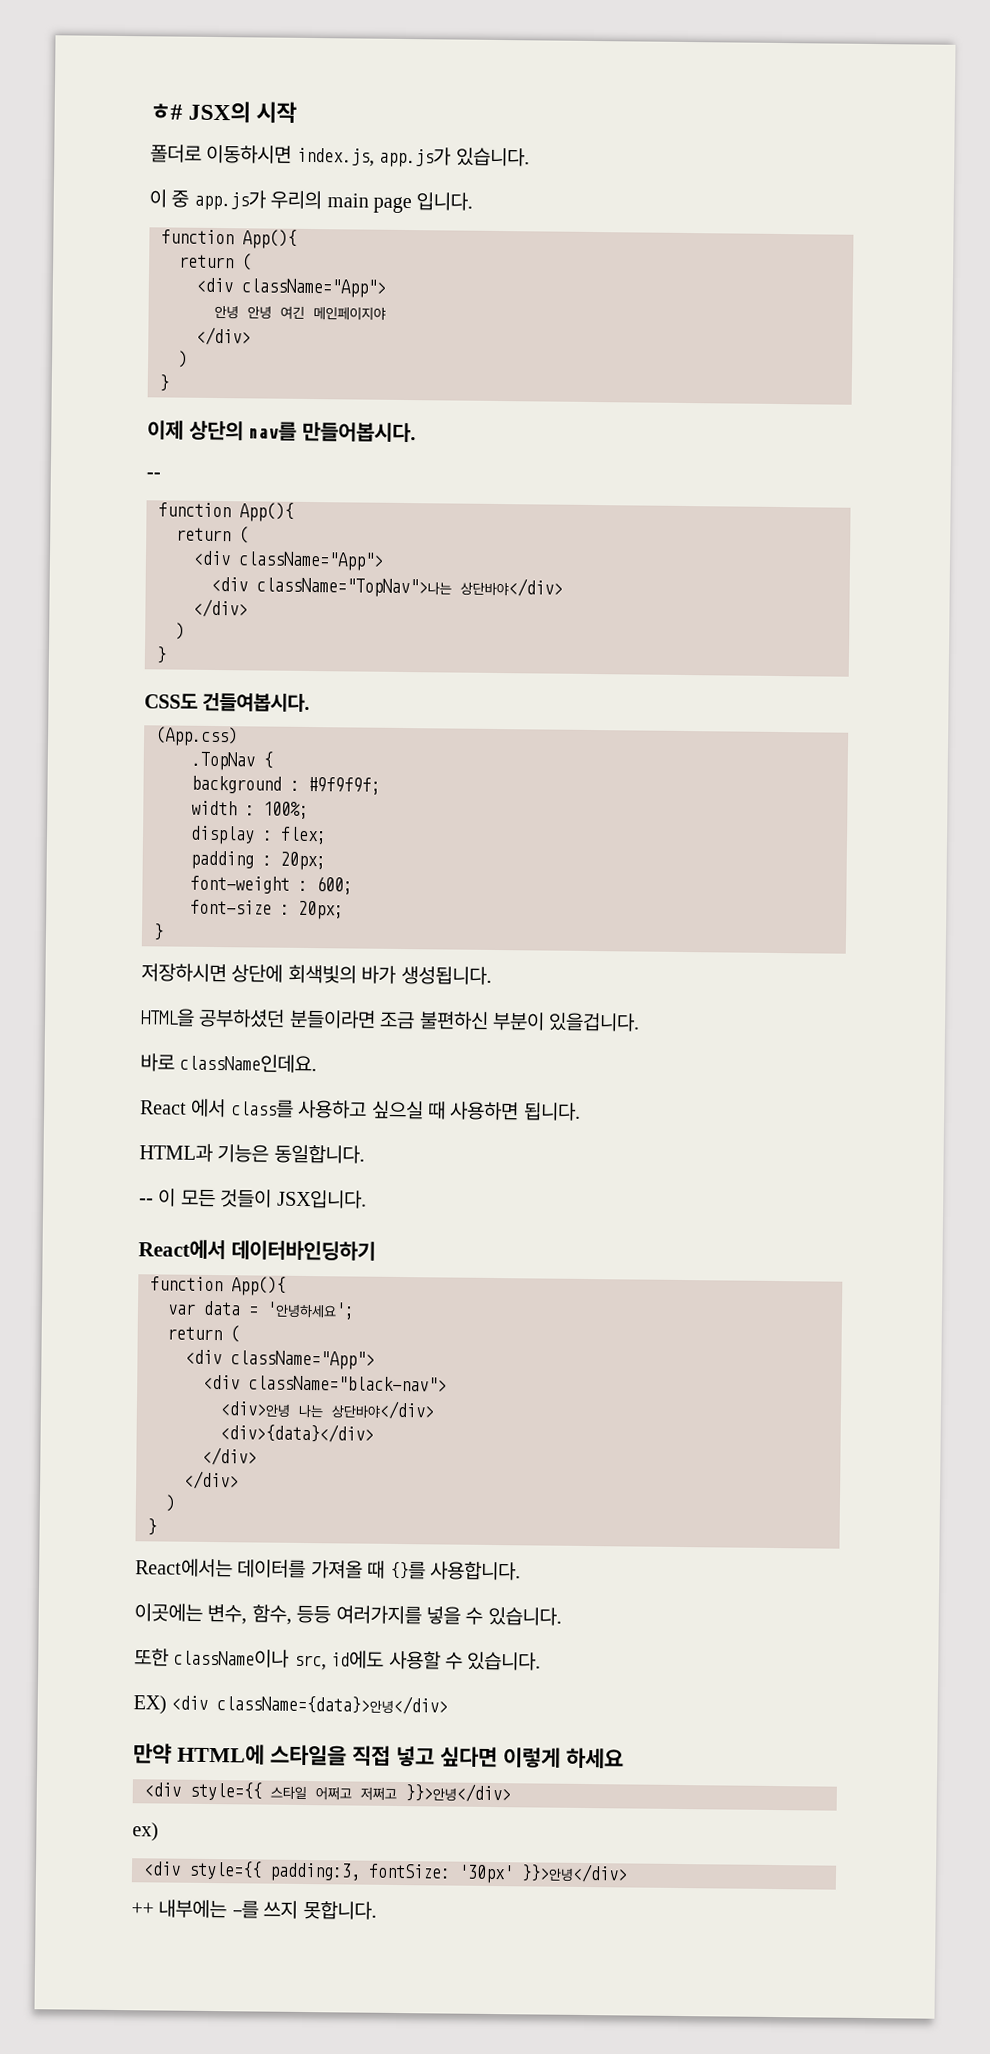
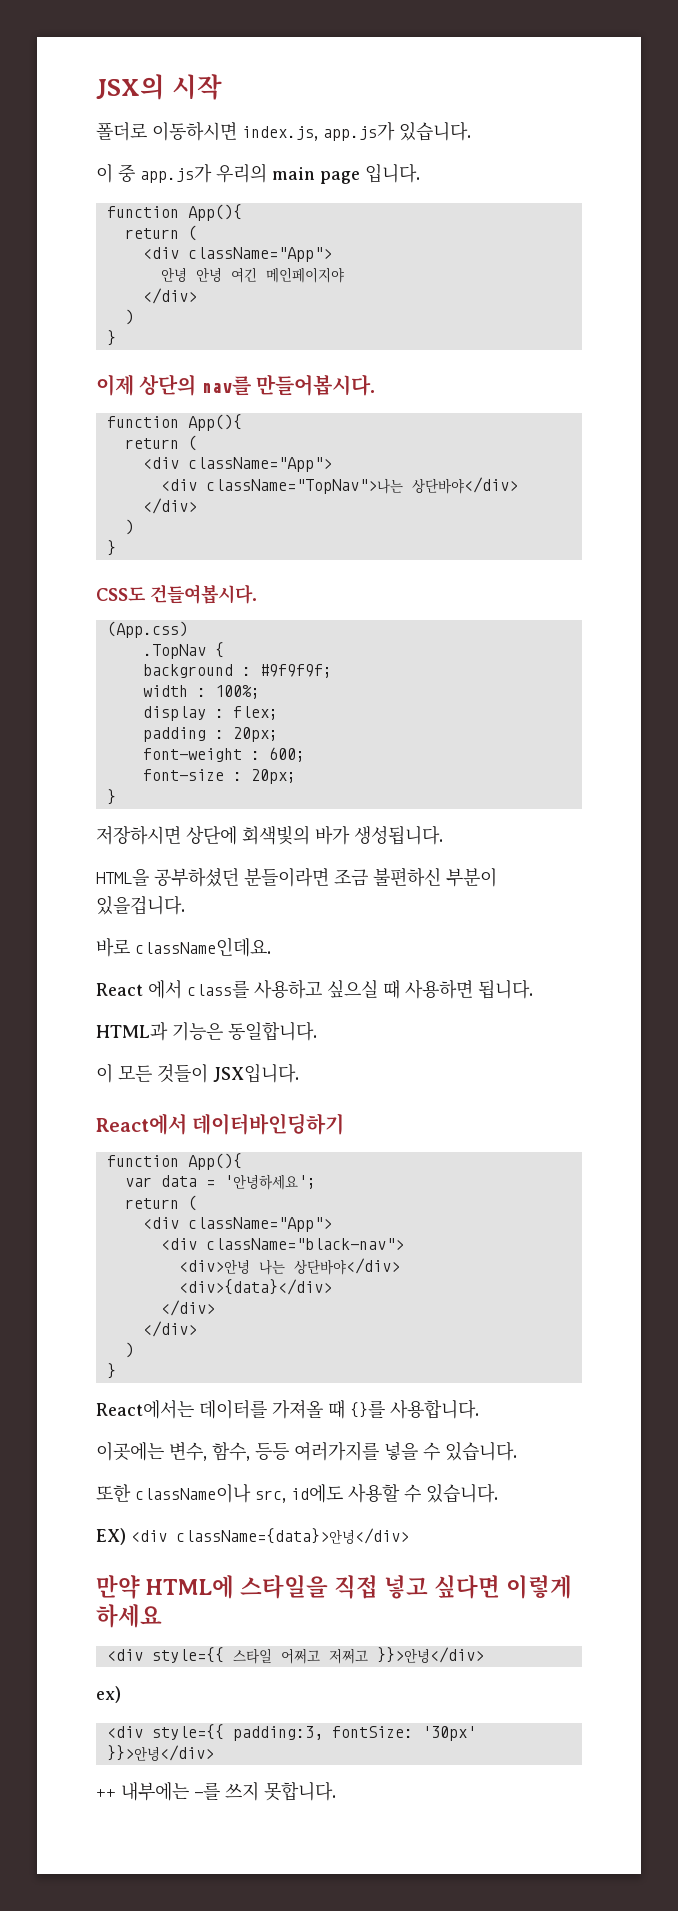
- ㅎ# JSX의 시작
+ JSX의 시작
  이제 상단의 nav를 만들어봅시다.
- --
- -- 이 모든 것들이 JSX입니다.
+ 이 모든 것들이 JSX입니다.

